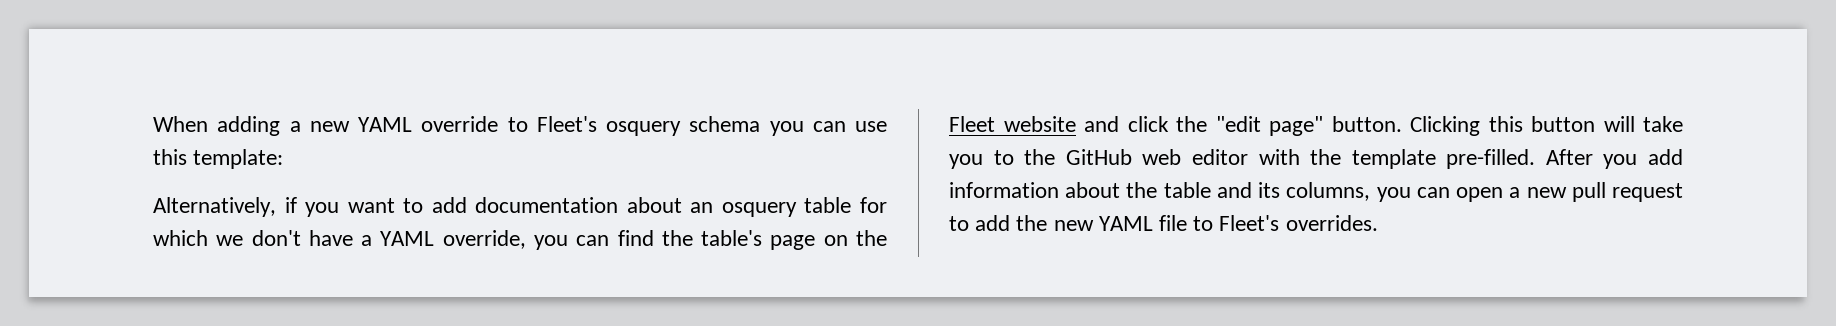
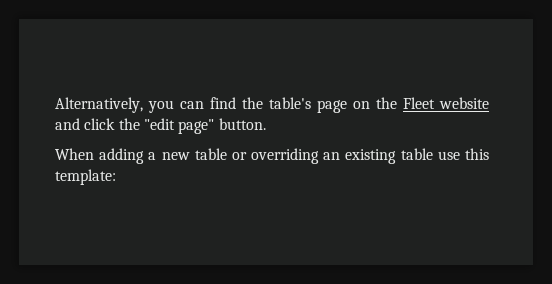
- When adding a new YAML override to Fleet's osquery schema you can use this template:
- Alternatively, if you want to add documentation about an osquery table for which we don't have a YAML override, you can find the table's page on the Fleet website and click the "edit page" button. Clicking this button will take you to the GitHub web editor with the template pre-filled. After you add information about the table and its columns, you can open a new pull request to add the new YAML file to Fleet's overrides.
+ Alternatively, you can find the table's page on the Fleet website and click the "edit page" button.
+ When adding a new table or overriding an existing table use this template:

